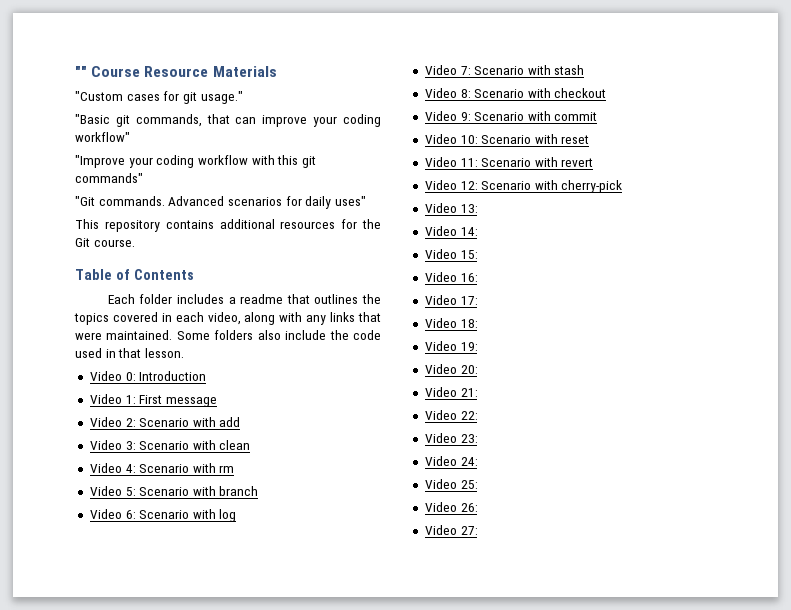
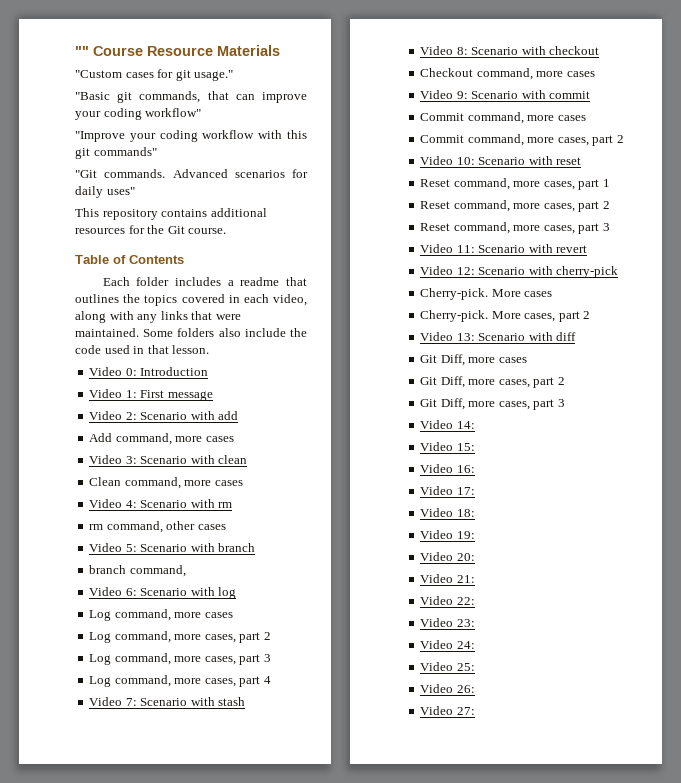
+ Add command, more cases
+ Clean command, more cases
+ rm command, other cases
+ branch command,
+ Log command, more cases
+ Log command, more cases, part 2
+ Log command, more cases, part 3
+ Log command, more cases, part 4
+ Checkout command, more cases
+ Commit command, more cases
+ Commit command, more cases, part 2
+ Reset command, more cases, part 1
+ Reset command, more cases, part 2
+ Reset command, more cases, part 3
- Video 13:
+ Cherry-pick. More cases
+ Cherry-pick. More cases, part 2
+ Video 13: Scenario with diff
+ Git Diff, more cases
+ Git Diff, more cases, part 2
+ Git Diff, more cases, part 3

